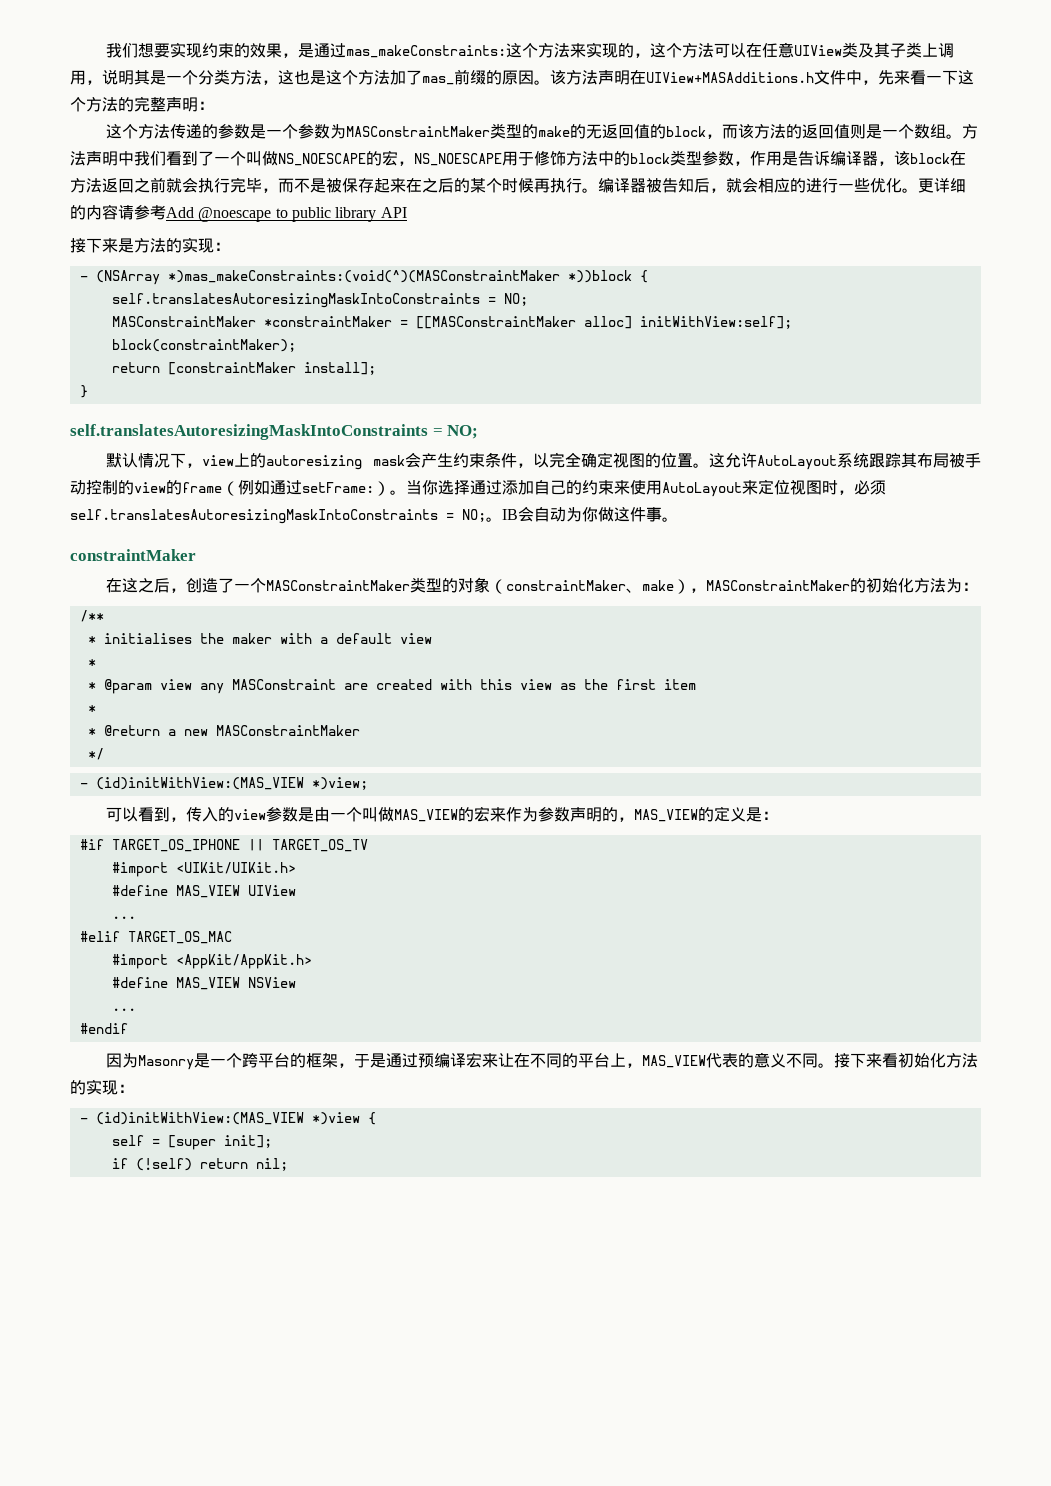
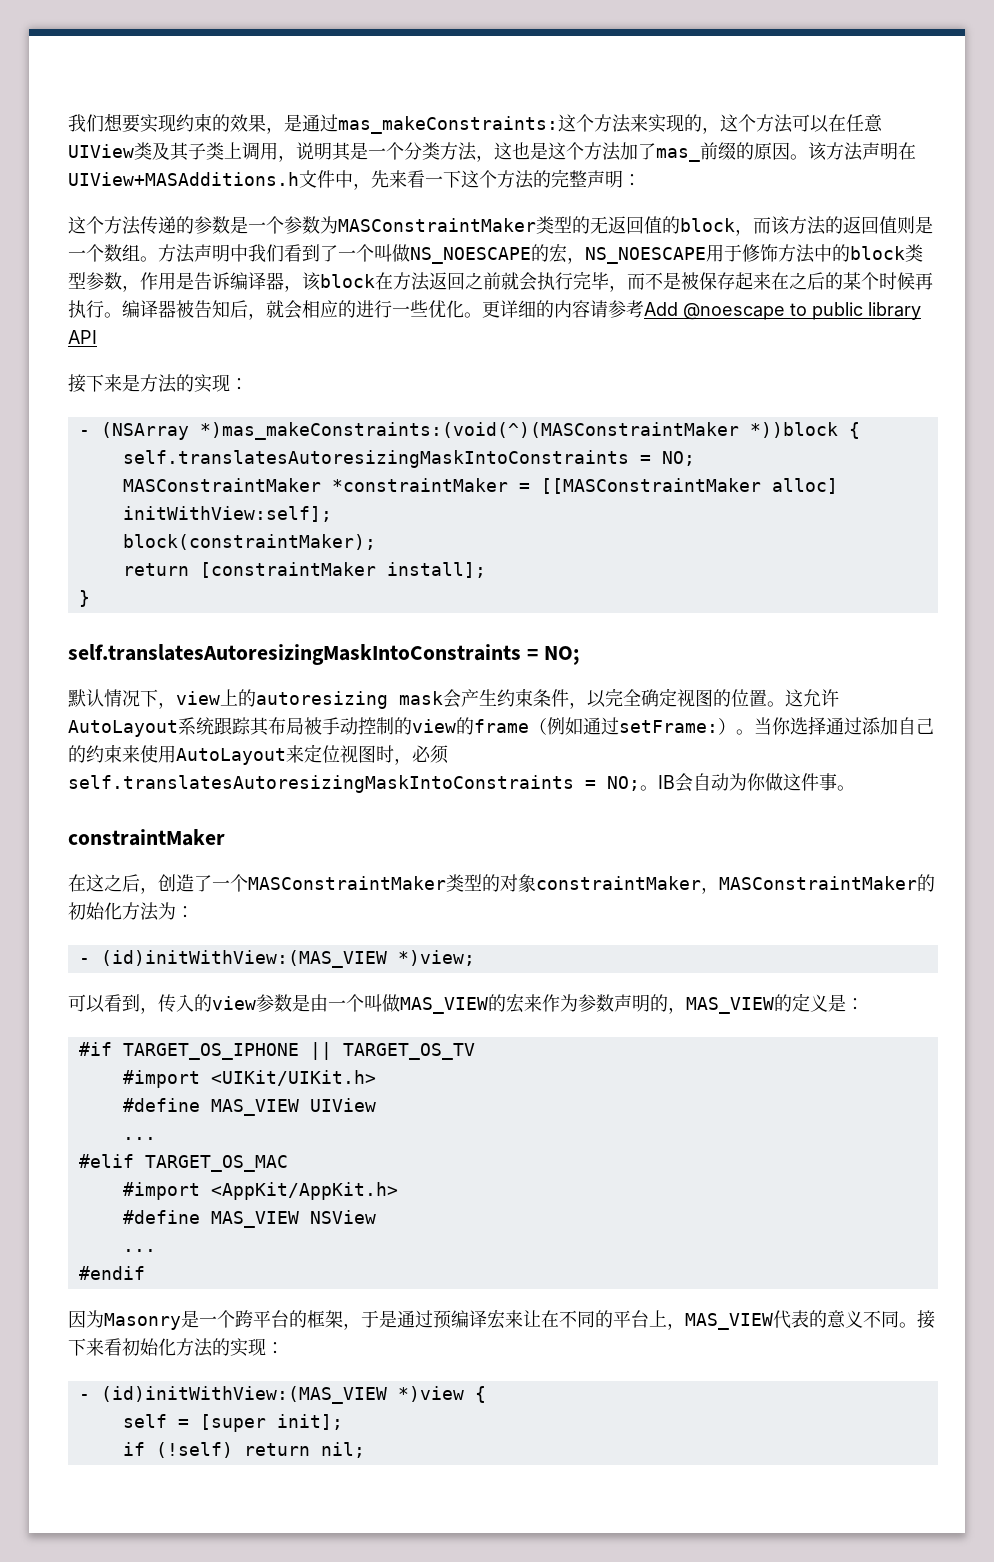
- 这个方法传递的参数是一个参数为MASConstraintMaker类型的make的无返回值的block，而该方法的返回值则是一个数组。
+ 这个方法传递的参数是一个参数为MASConstraintMaker类型的无返回值的block，而该方法的返回值则是一个数组。
- 在这之后，创造了一个MASConstraintMaker类型的对象（constraintMaker、make），MASConstraintMaker的初始化方法为：
+ 在这之后，创造了一个MASConstraintMaker类型的对象constraintMaker，MASConstraintMaker的初始化方法为：
- /**
- * initialises the maker with a default view
- *
- * @param view any MASConstraint are created with this view as the first item
- *
- * @return a new MASConstraintMaker
- */

